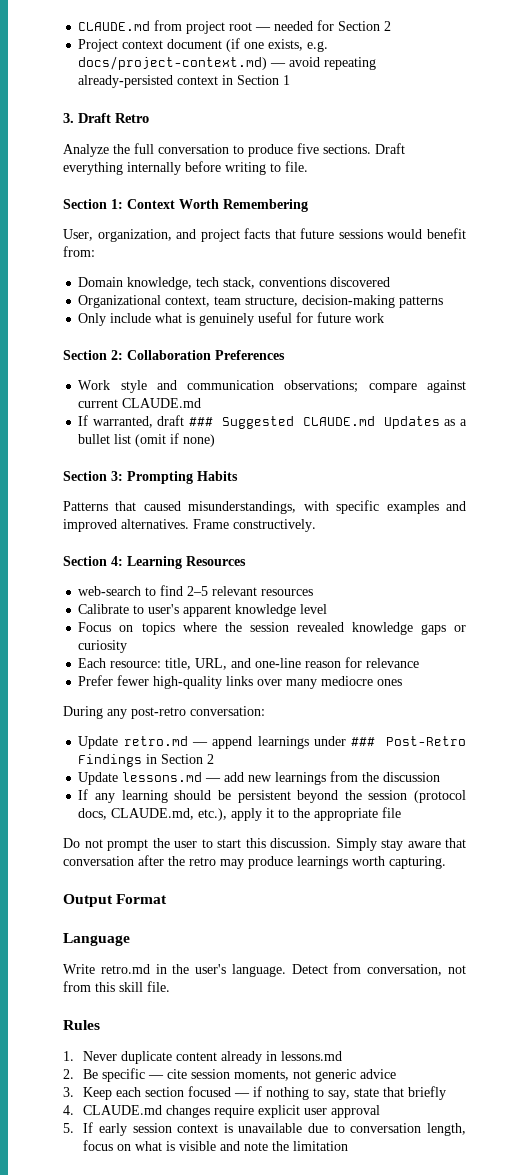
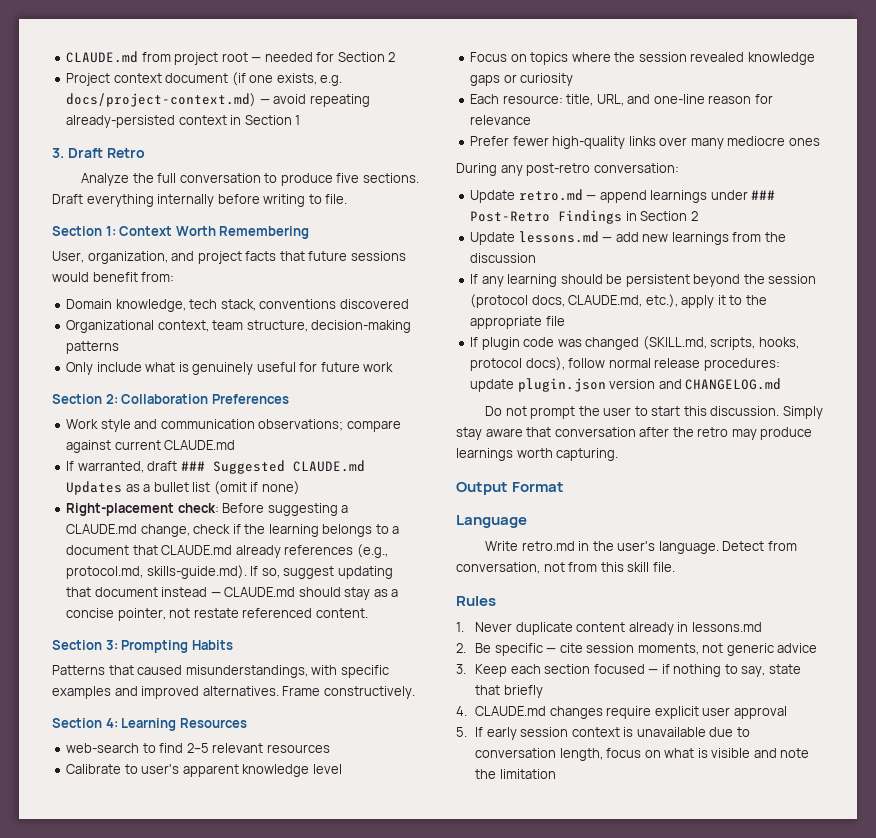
+ Right-placement check: Before suggesting a CLAUDE.md change, check if the learning belongs to a document that CLAUDE.md already references (e.g., protocol.md, skills-guide.md). If so, suggest updating that document instead — CLAUDE.md should stay as a concise pointer, not restate referenced content.
+ If plugin code was changed (SKILL.md, scripts, hooks, protocol docs), follow normal release procedures: update plugin.json version and CHANGELOG.md

